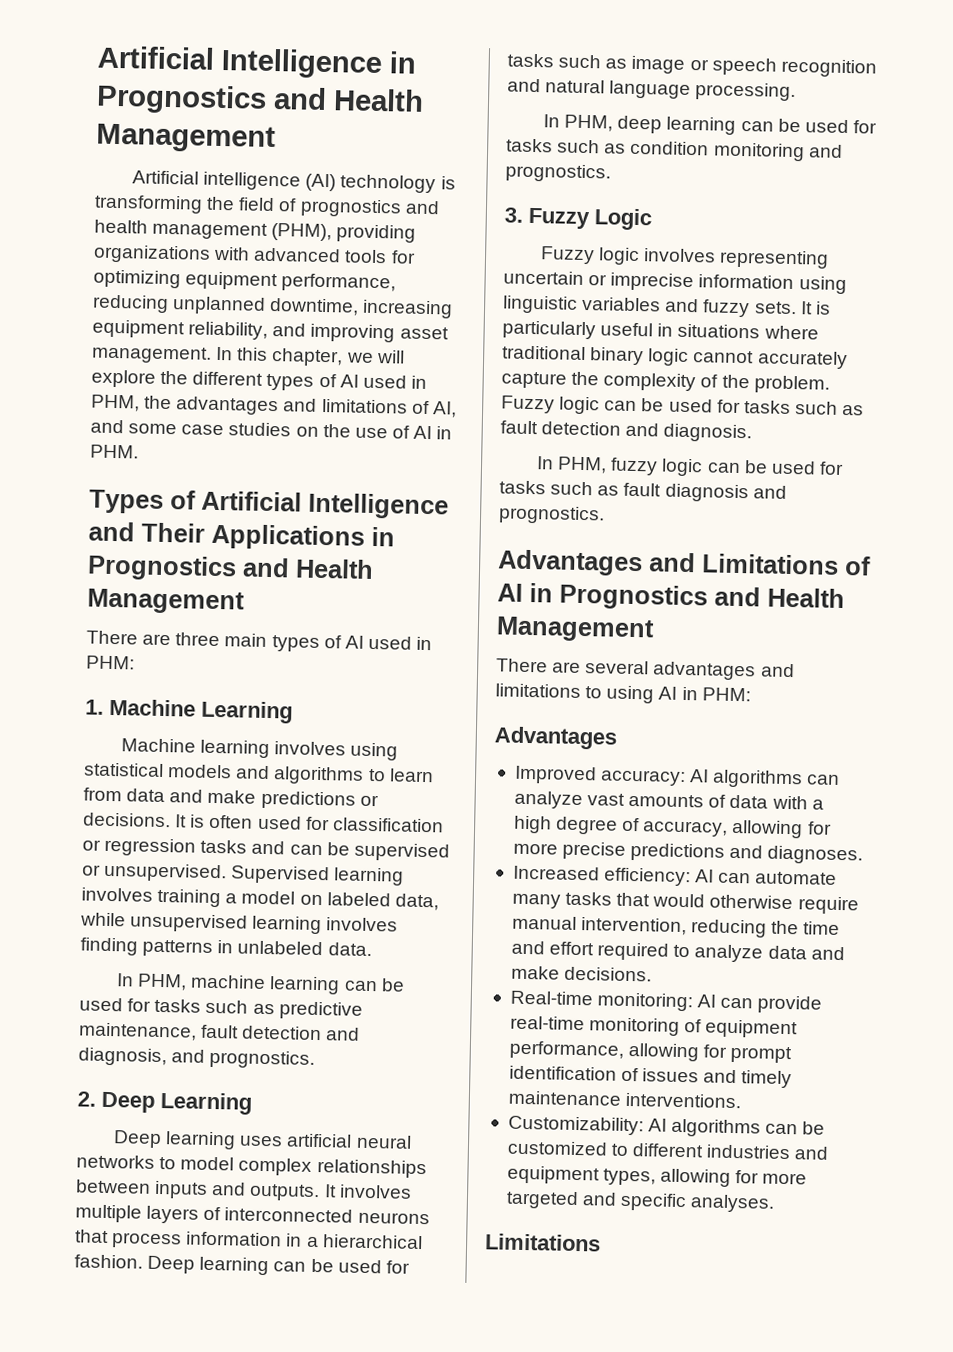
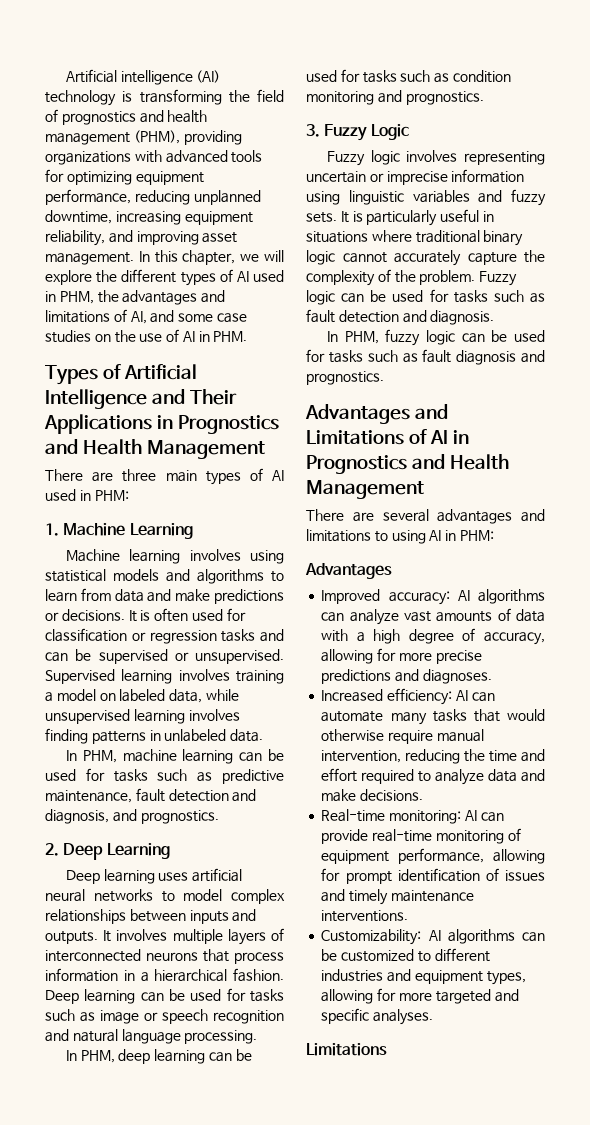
- Artificial Intelligence in Prognostics and Health Management

